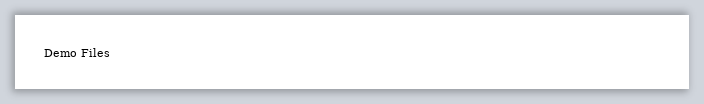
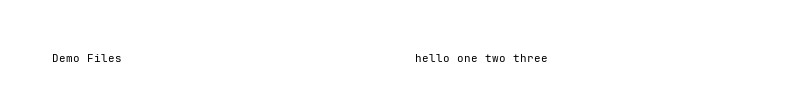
+ hello one two three

